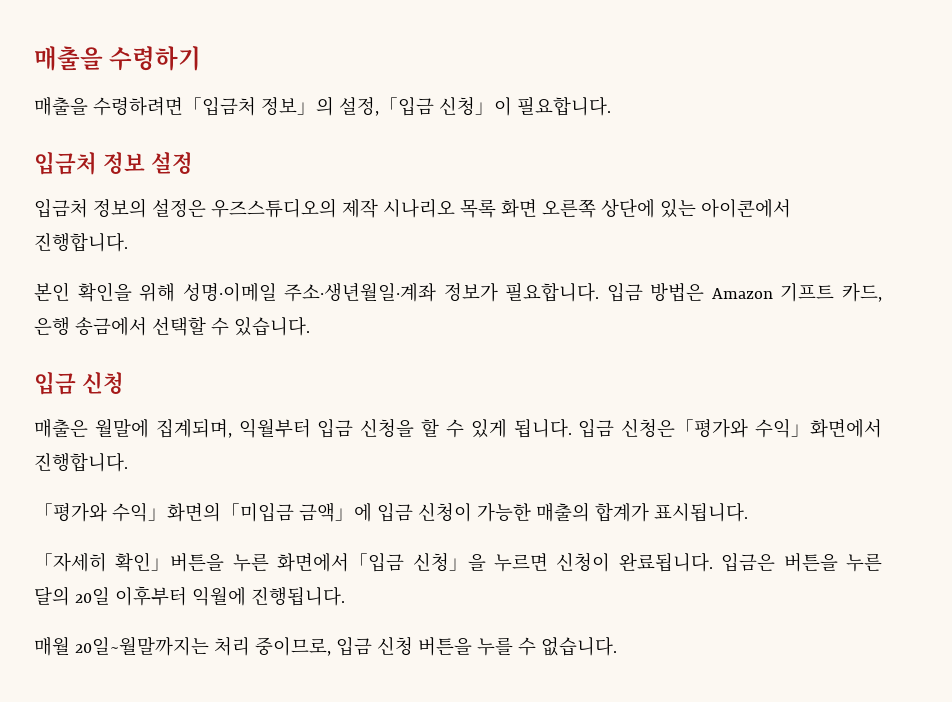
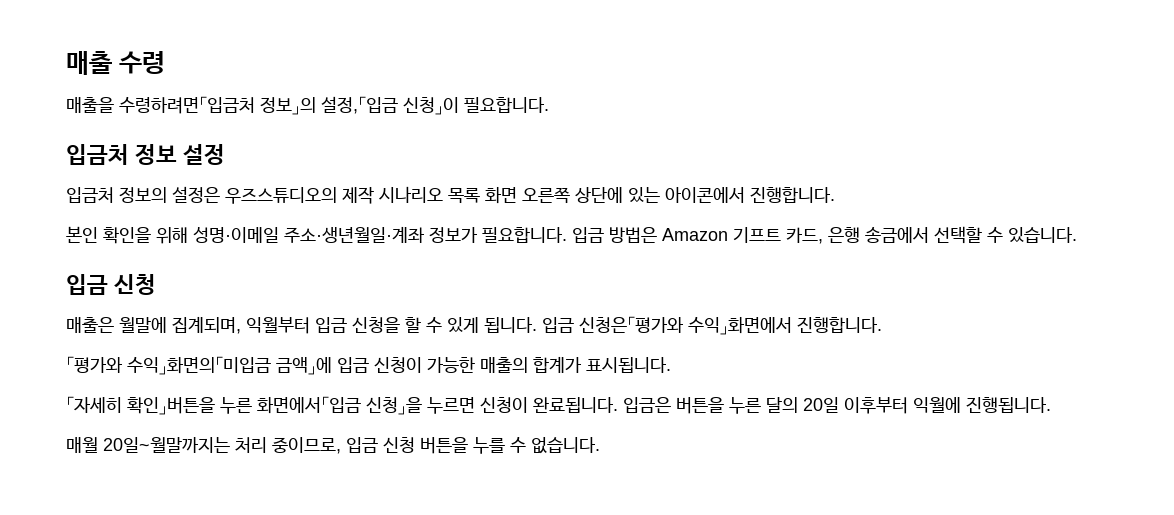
- 매출을 수령하기
+ 매출 수령

